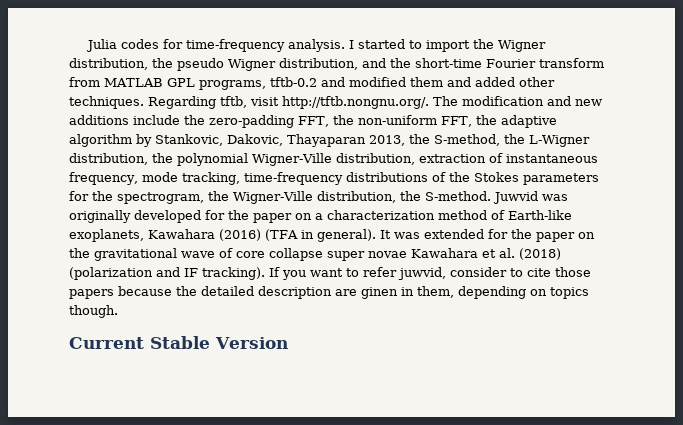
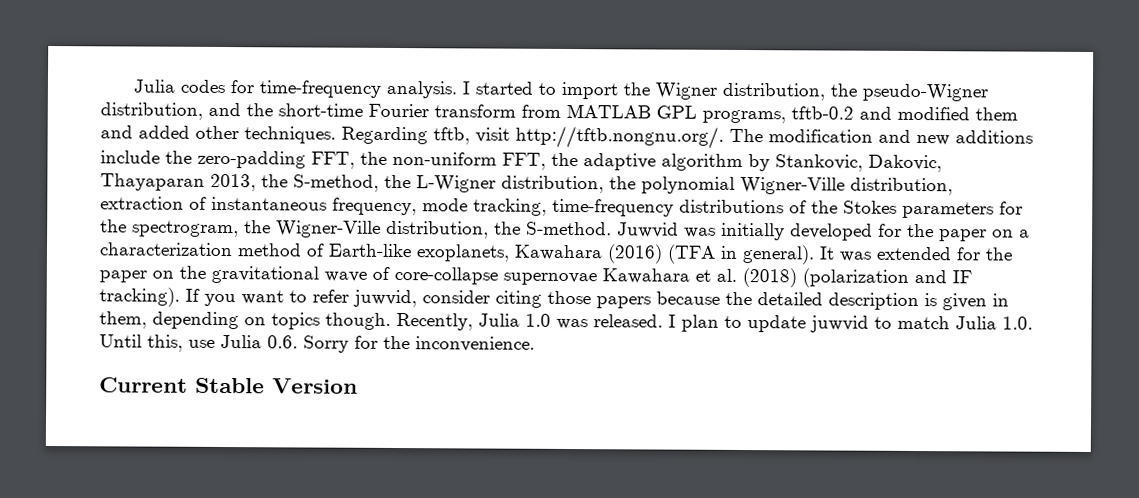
- I started to import the Wigner distribution, the pseudo Wigner distribution, and the short-time Fourier transform from MATLAB GPL programs, tftb-0.2 and modified them and added other techniques.
+ I started to import the Wigner distribution, the pseudo-Wigner distribution, and the short-time Fourier transform from MATLAB GPL programs, tftb-0.2 and modified them and added other techniques.
- Juwvid was originally developed for the paper on a characterization method of Earth-like exoplanets, Kawahara (2016) (TFA in general).
+ Juwvid was initially developed for the paper on a characterization method of Earth-like exoplanets, Kawahara (2016) (TFA in general).
- It was extended for the paper on the gravitational wave of core collapse super novae Kawahara et al. (2018) (polarization and IF tracking).
+ It was extended for the paper on the gravitational wave of core-collapse supernovae Kawahara et al. (2018) (polarization and IF tracking).
- If you want to refer juwvid, consider to cite those papers because the detailed description are ginen in them, depending on topics though.
+ If you want to refer juwvid, consider citing those papers because the detailed description is given in them, depending on topics though. Recently, Julia 1.0 was released. I plan to update juwvid to match Julia 1.0. Until this, use Julia 0.6. Sorry for the inconvenience.

